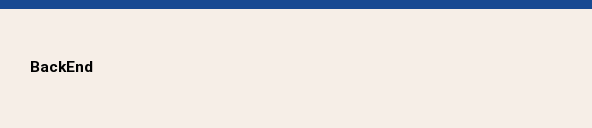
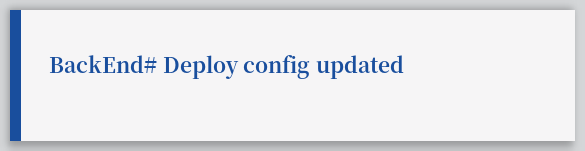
- BackEnd
+ BackEnd# Deploy config updated

